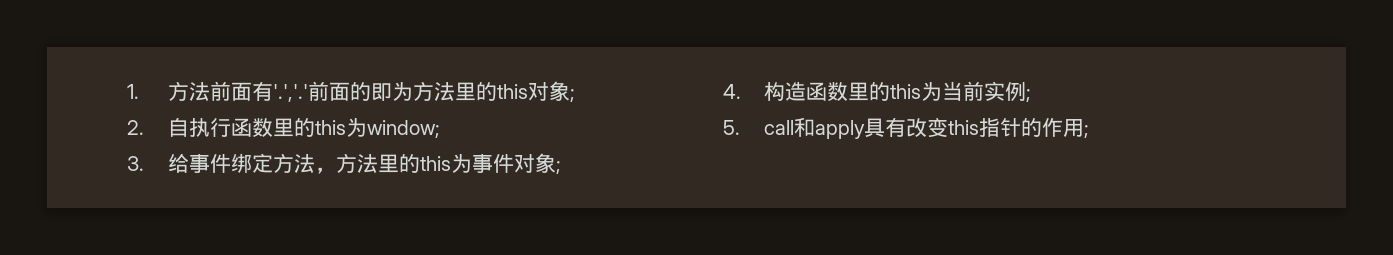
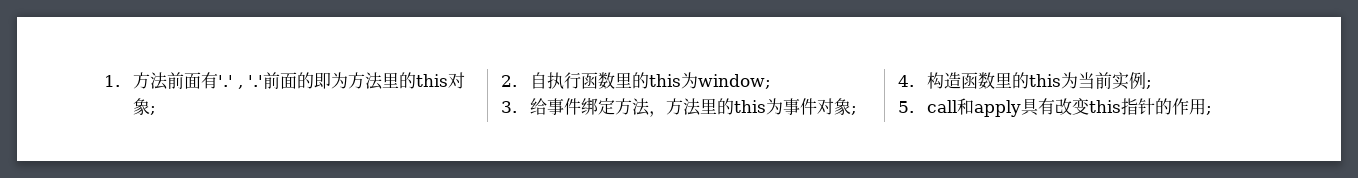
- 1.方法前面有'.','.'前面的即为方法里的this对象;
+ 1.方法前面有'.' , '.'前面的即为方法里的this对象;

